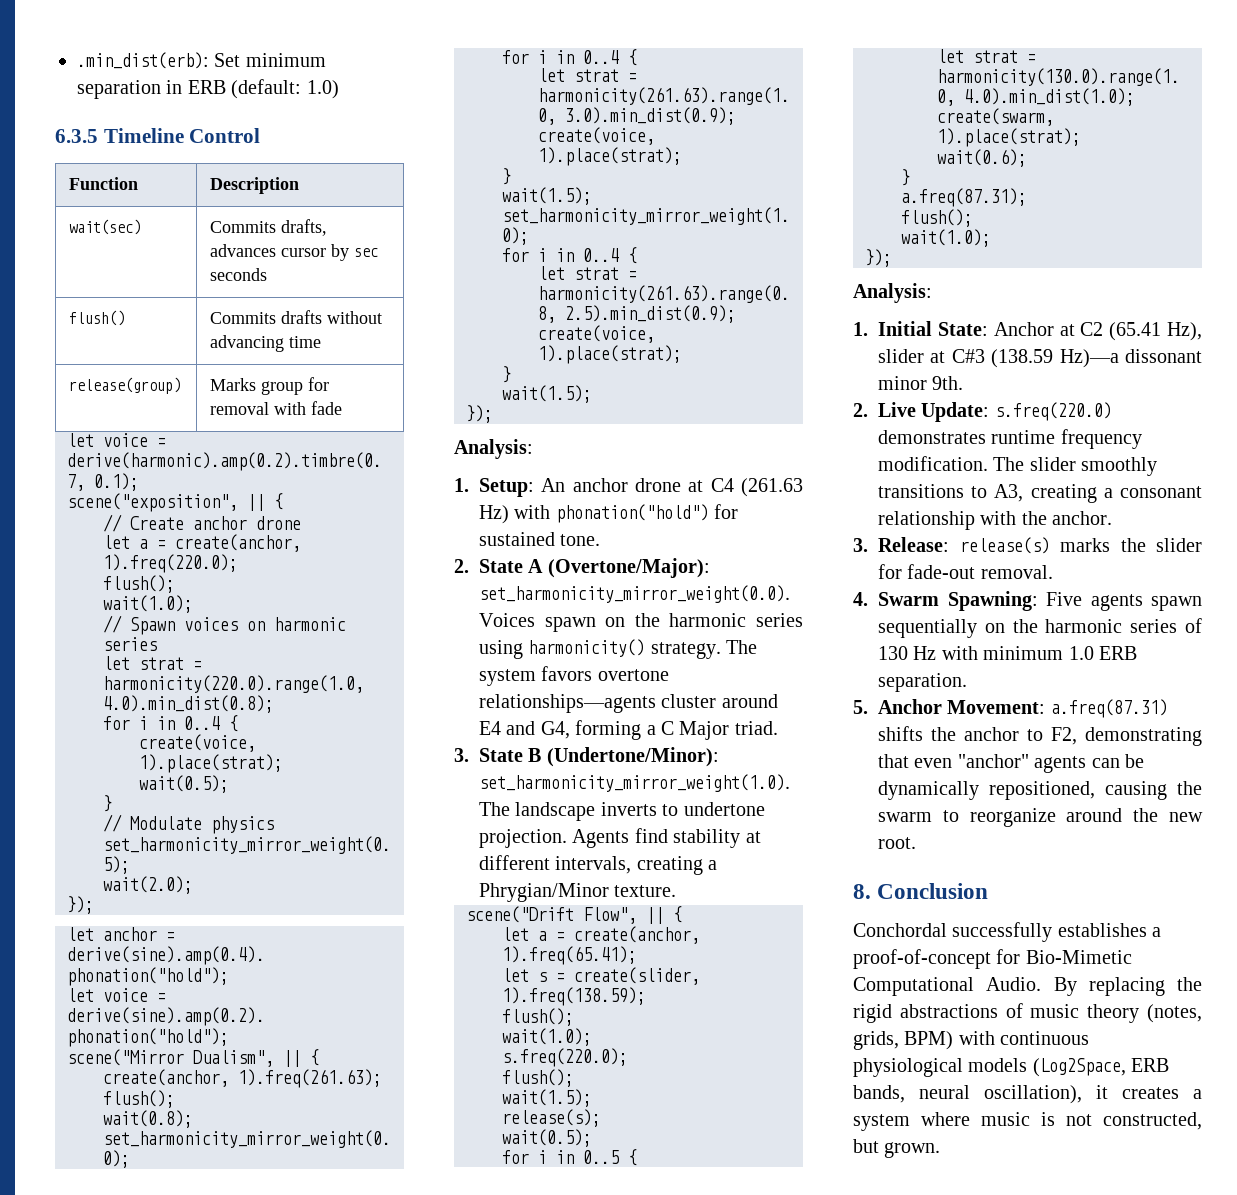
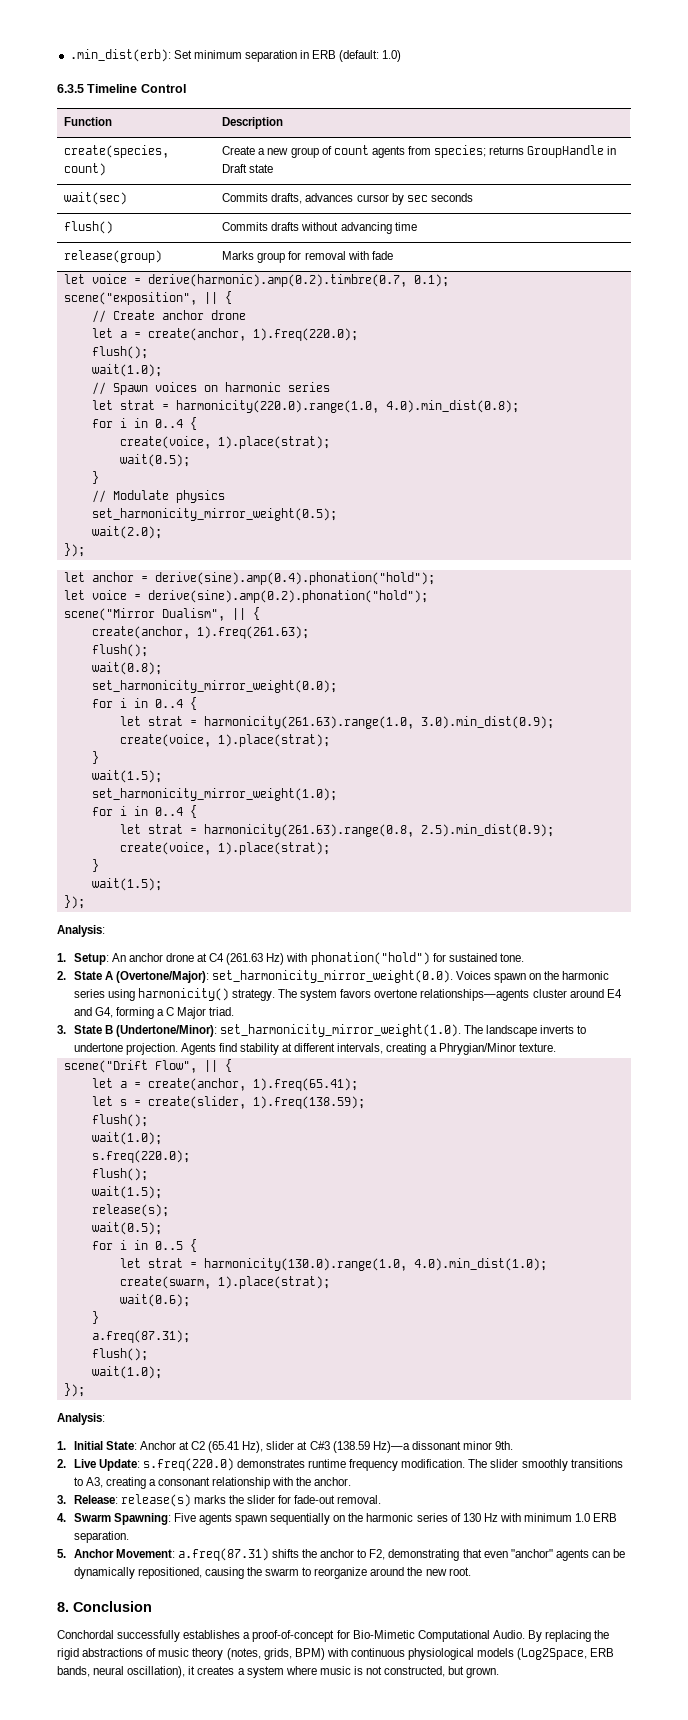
+ create(species, count) | Create a new group of count agents from species; returns GroupHandle in Draft state

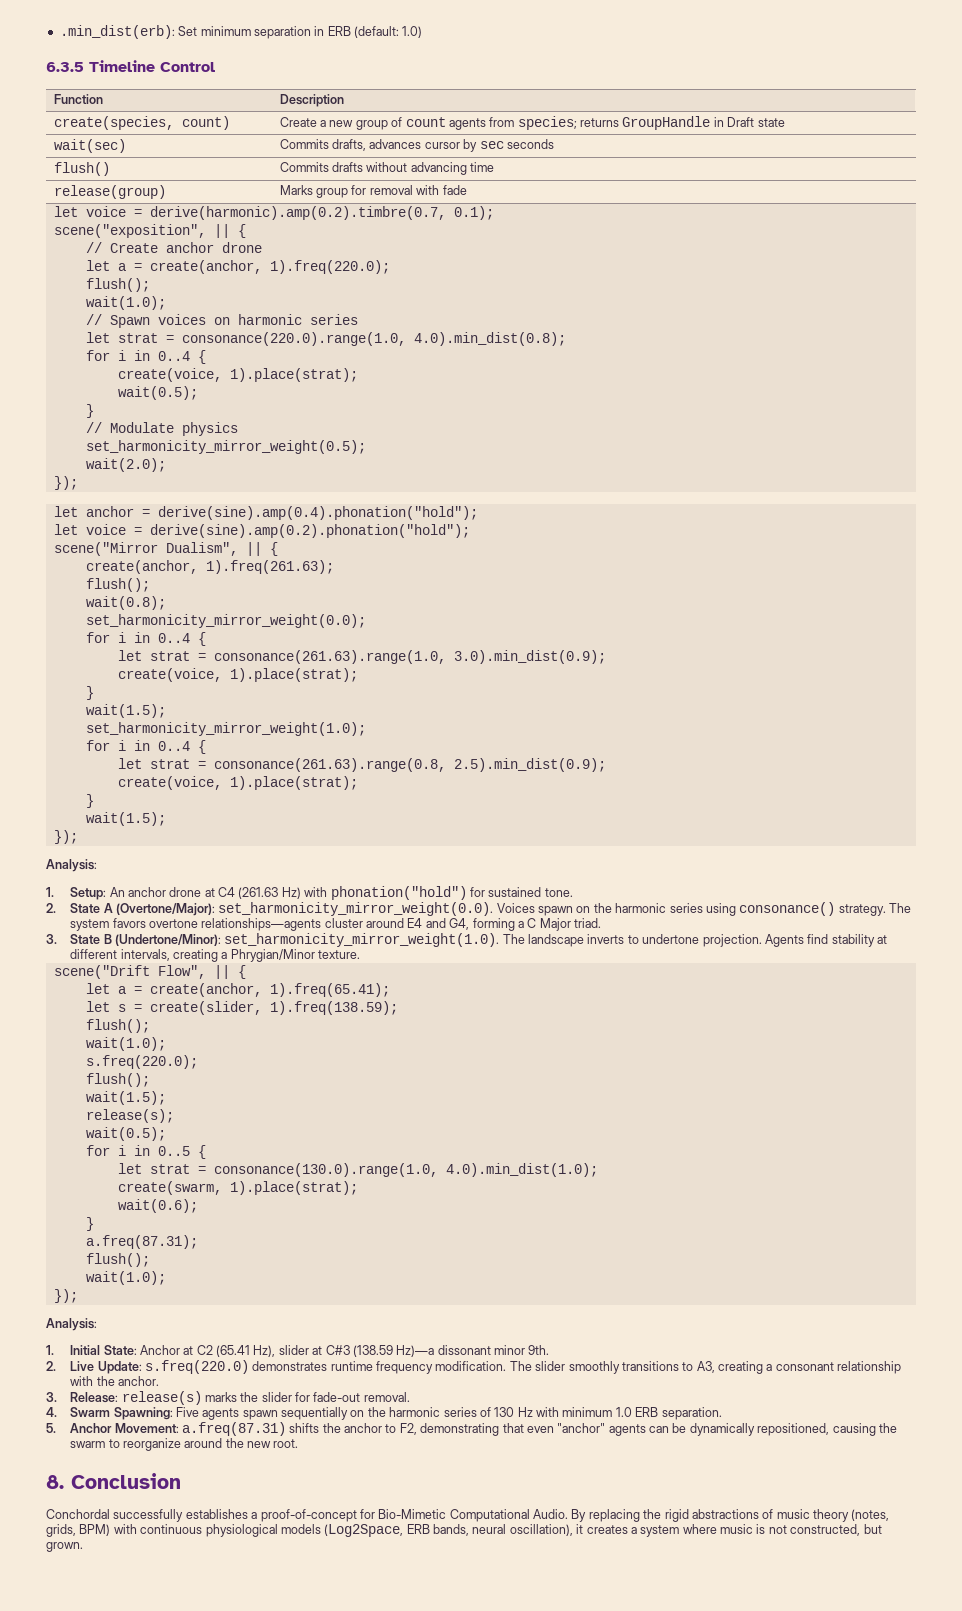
- let strat = harmonicity(220.0).range(1.0, 4.0).min_dist(0.8);
+ let strat = consonance(220.0).range(1.0, 4.0).min_dist(0.8);
- let strat = harmonicity(261.63).range(1.0, 3.0).min_dist(0.9);
+ let strat = consonance(261.63).range(1.0, 3.0).min_dist(0.9);
- let strat = harmonicity(261.63).range(0.8, 2.5).min_dist(0.9);
+ let strat = consonance(261.63).range(0.8, 2.5).min_dist(0.9);
- 2. State A (Overtone/Major): set_harmonicity_mirror_weight(0.0). Voices spawn on the harmonic series using harmonicity() strategy.
+ 2. State A (Overtone/Major): set_harmonicity_mirror_weight(0.0). Voices spawn on the harmonic series using consonance() strategy.
- let strat = harmonicity(130.0).range(1.0, 4.0).min_dist(1.0);
+ let strat = consonance(130.0).range(1.0, 4.0).min_dist(1.0);

